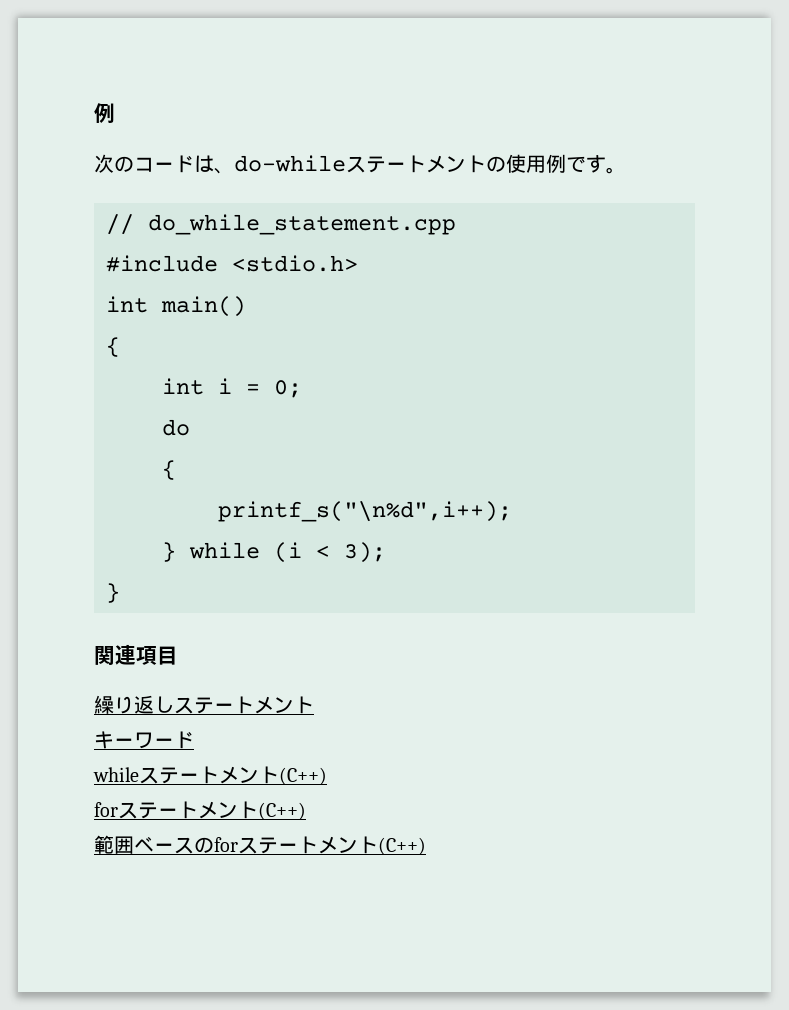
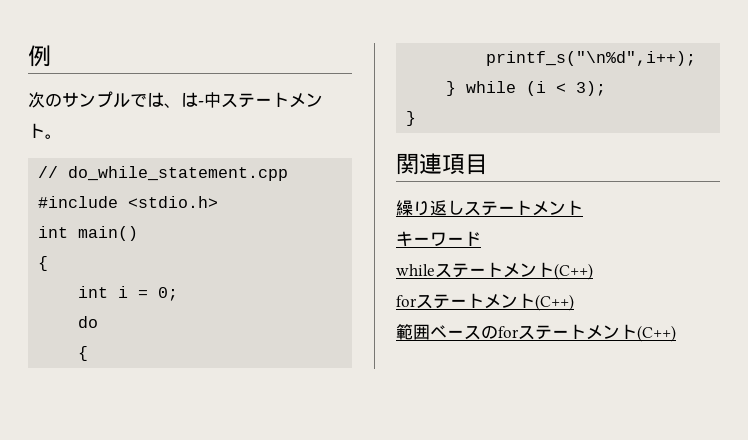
- 次のコードは、do-whileステートメントの使用例です。
+ 次のサンプルでは、は-中ステートメント。

